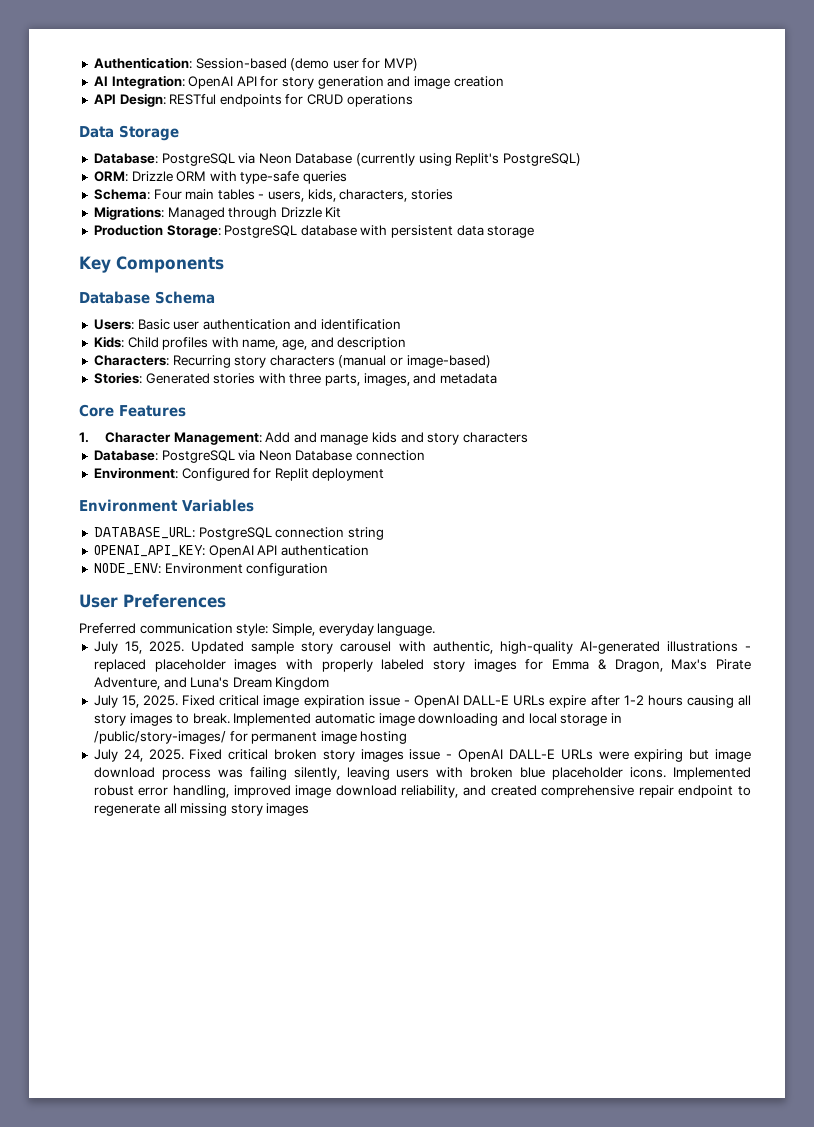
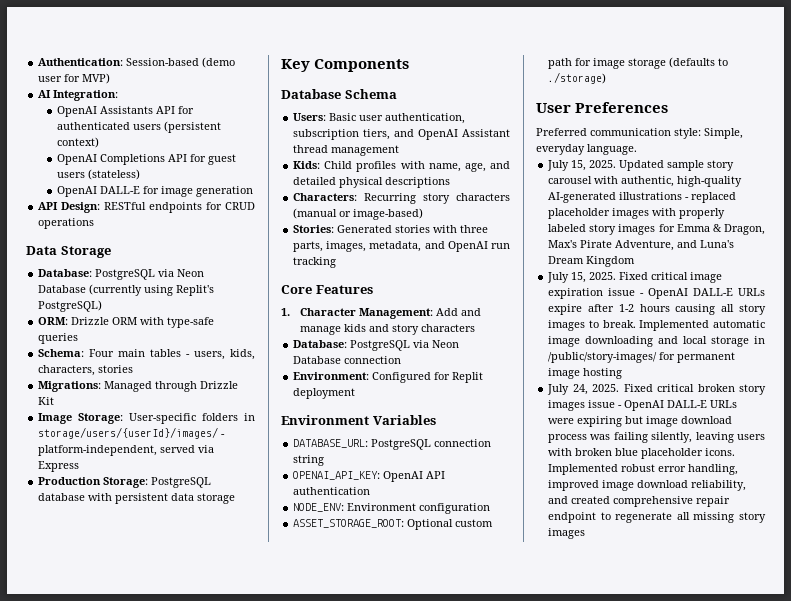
- AI Integration: OpenAI API for story generation and image creation
+ AI Integration:
+ OpenAI Assistants API for authenticated users (persistent context)
+ OpenAI Completions API for guest users (stateless)
+ OpenAI DALL-E for image generation
+ Image Storage: User-specific folders in storage/users/{userId}/images/ - platform-independent, served via Express
- Users: Basic user authentication and identification
+ Users: Basic user authentication, subscription tiers, and OpenAI Assistant thread management
- Kids: Child profiles with name, age, and description
+ Kids: Child profiles with name, age, and detailed physical descriptions
- Stories: Generated stories with three parts, images, and metadata
+ Stories: Generated stories with three parts, images, metadata, and OpenAI run tracking
+ ASSET_STORAGE_ROOT: Optional custom path for image storage (defaults to ./storage)

